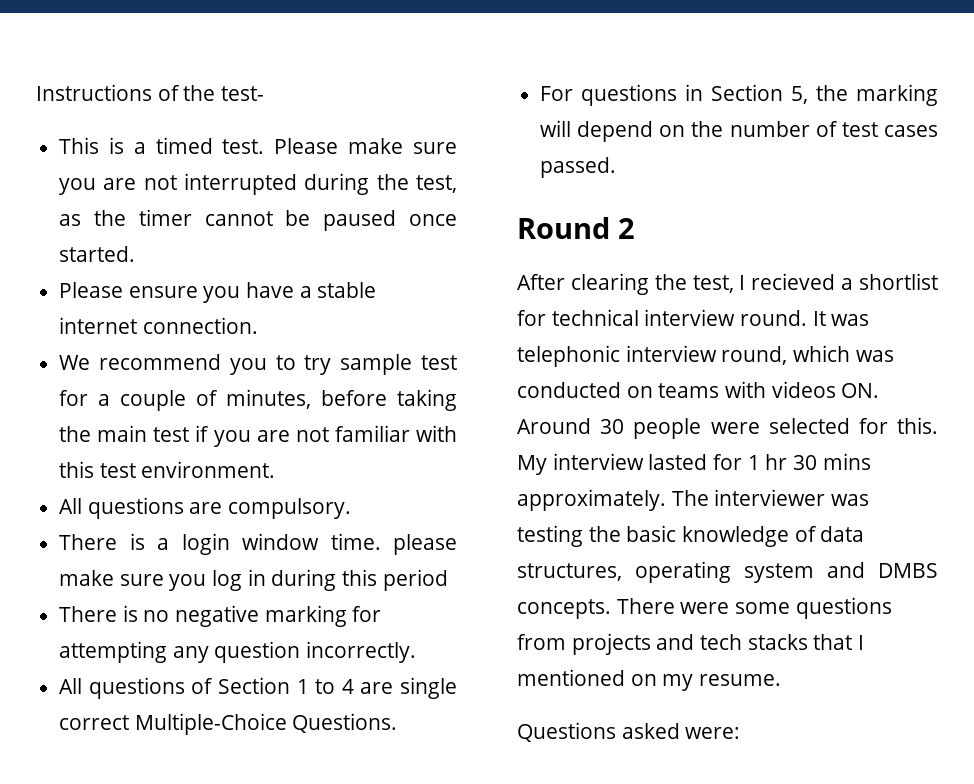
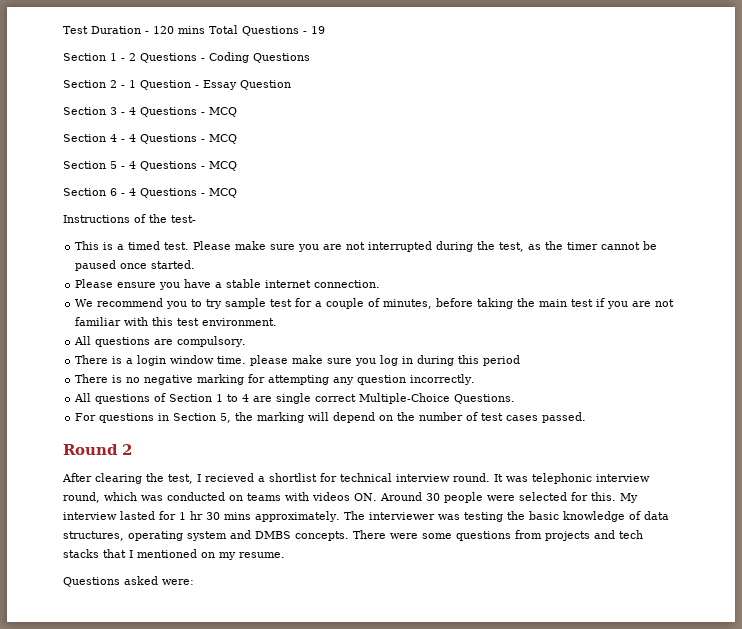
+ Test Duration - 120 mins Total Questions - 19
+ Section 1 - 2 Questions - Coding Questions
+ Section 2 - 1 Question - Essay Question
+ Section 3 - 4 Questions - MCQ
+ Section 4 - 4 Questions - MCQ
+ Section 5 - 4 Questions - MCQ
+ Section 6 - 4 Questions - MCQ

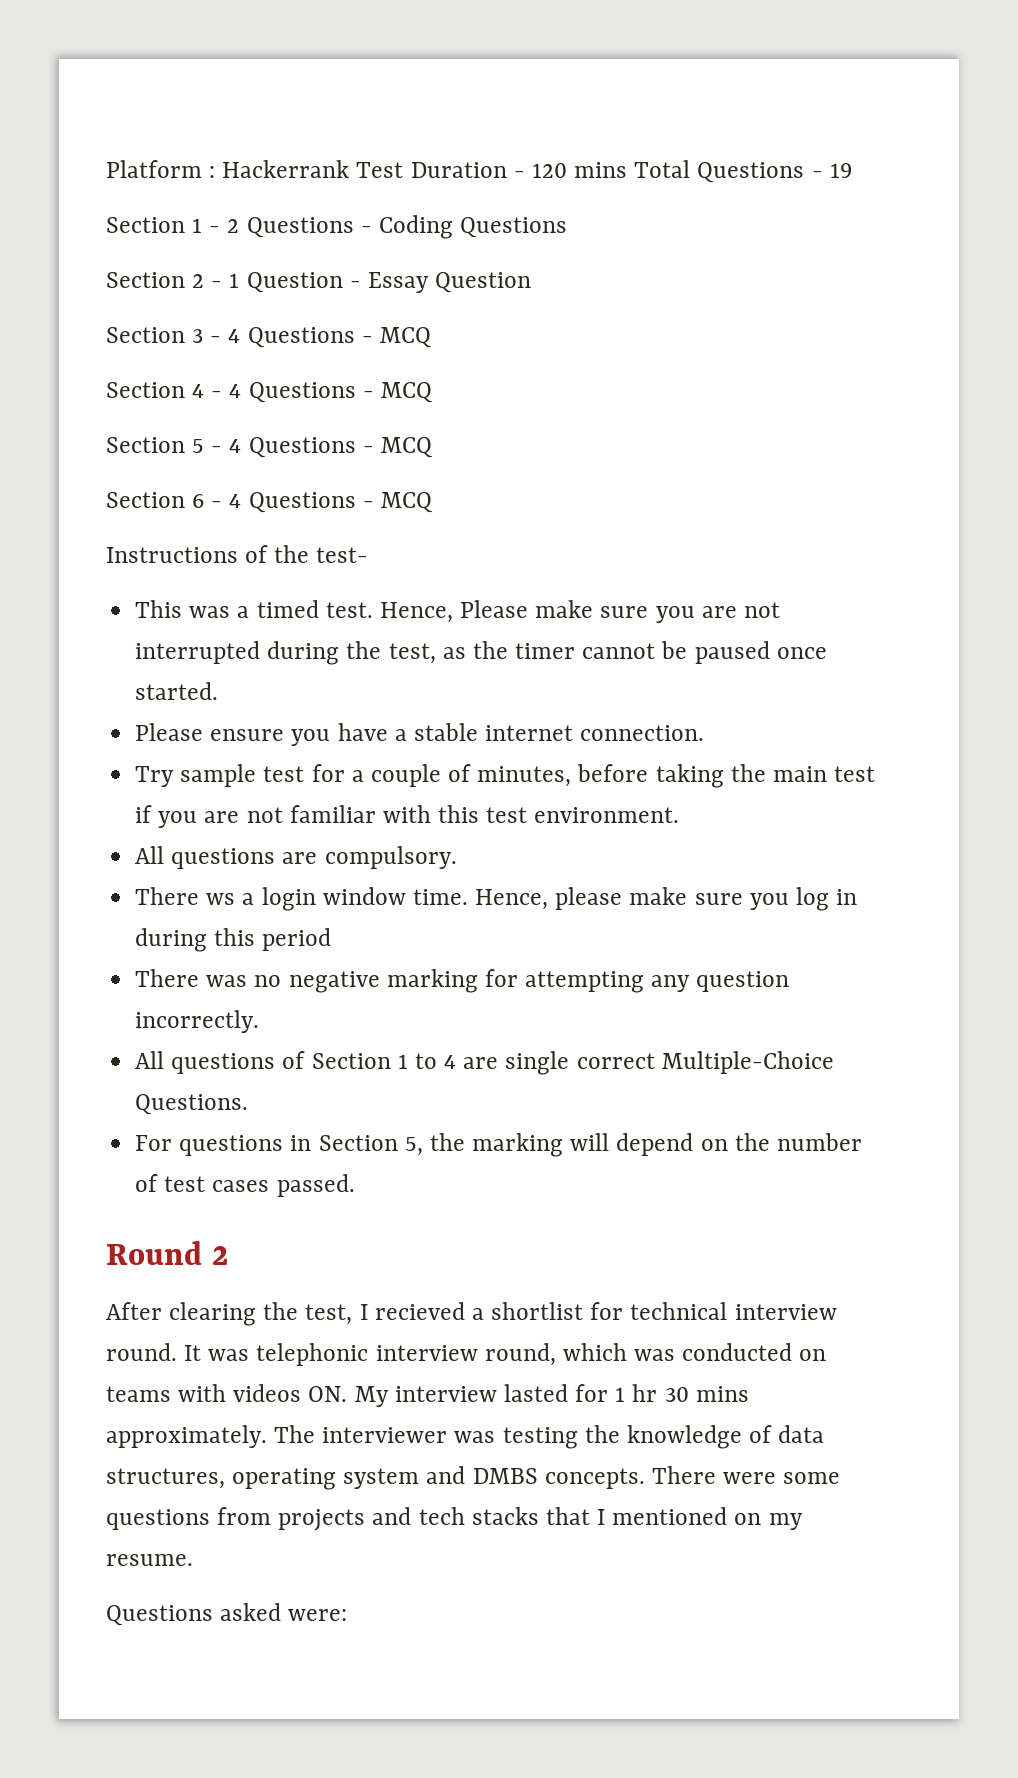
- Test Duration - 120 mins Total Questions - 19
+ Platform : Hackerrank Test Duration - 120 mins Total Questions - 19
- This is a timed test.
+ This was a timed test.
- Please make sure you are not interrupted during the test, as the timer cannot be paused once started.
+ Hence, Please make sure you are not interrupted during the test, as the timer cannot be paused once started.
- We recommend you to try sample test for a couple of minutes, before taking the main test if you are not familiar with this test environment.
+ Try sample test for a couple of minutes, before taking the main test if you are not familiar with this test environment.
- There is a login window time. please make sure you log in during this period
+ There ws a login window time. Hence, please make sure you log in during this period
- There is no negative marking for attempting any question incorrectly.
+ There was no negative marking for attempting any question incorrectly.
- It was telephonic interview round, which was conducted on teams with videos ON. Around 30 people were selected for this. My interview lasted for 1 hr 30 mins approximately.
+ It was telephonic interview round, which was conducted on teams with videos ON. My interview lasted for 1 hr 30 mins approximately.
- The interviewer was testing the basic knowledge of data structures, operating system and DMBS concepts.
+ The interviewer was testing the knowledge of data structures, operating system and DMBS concepts.

